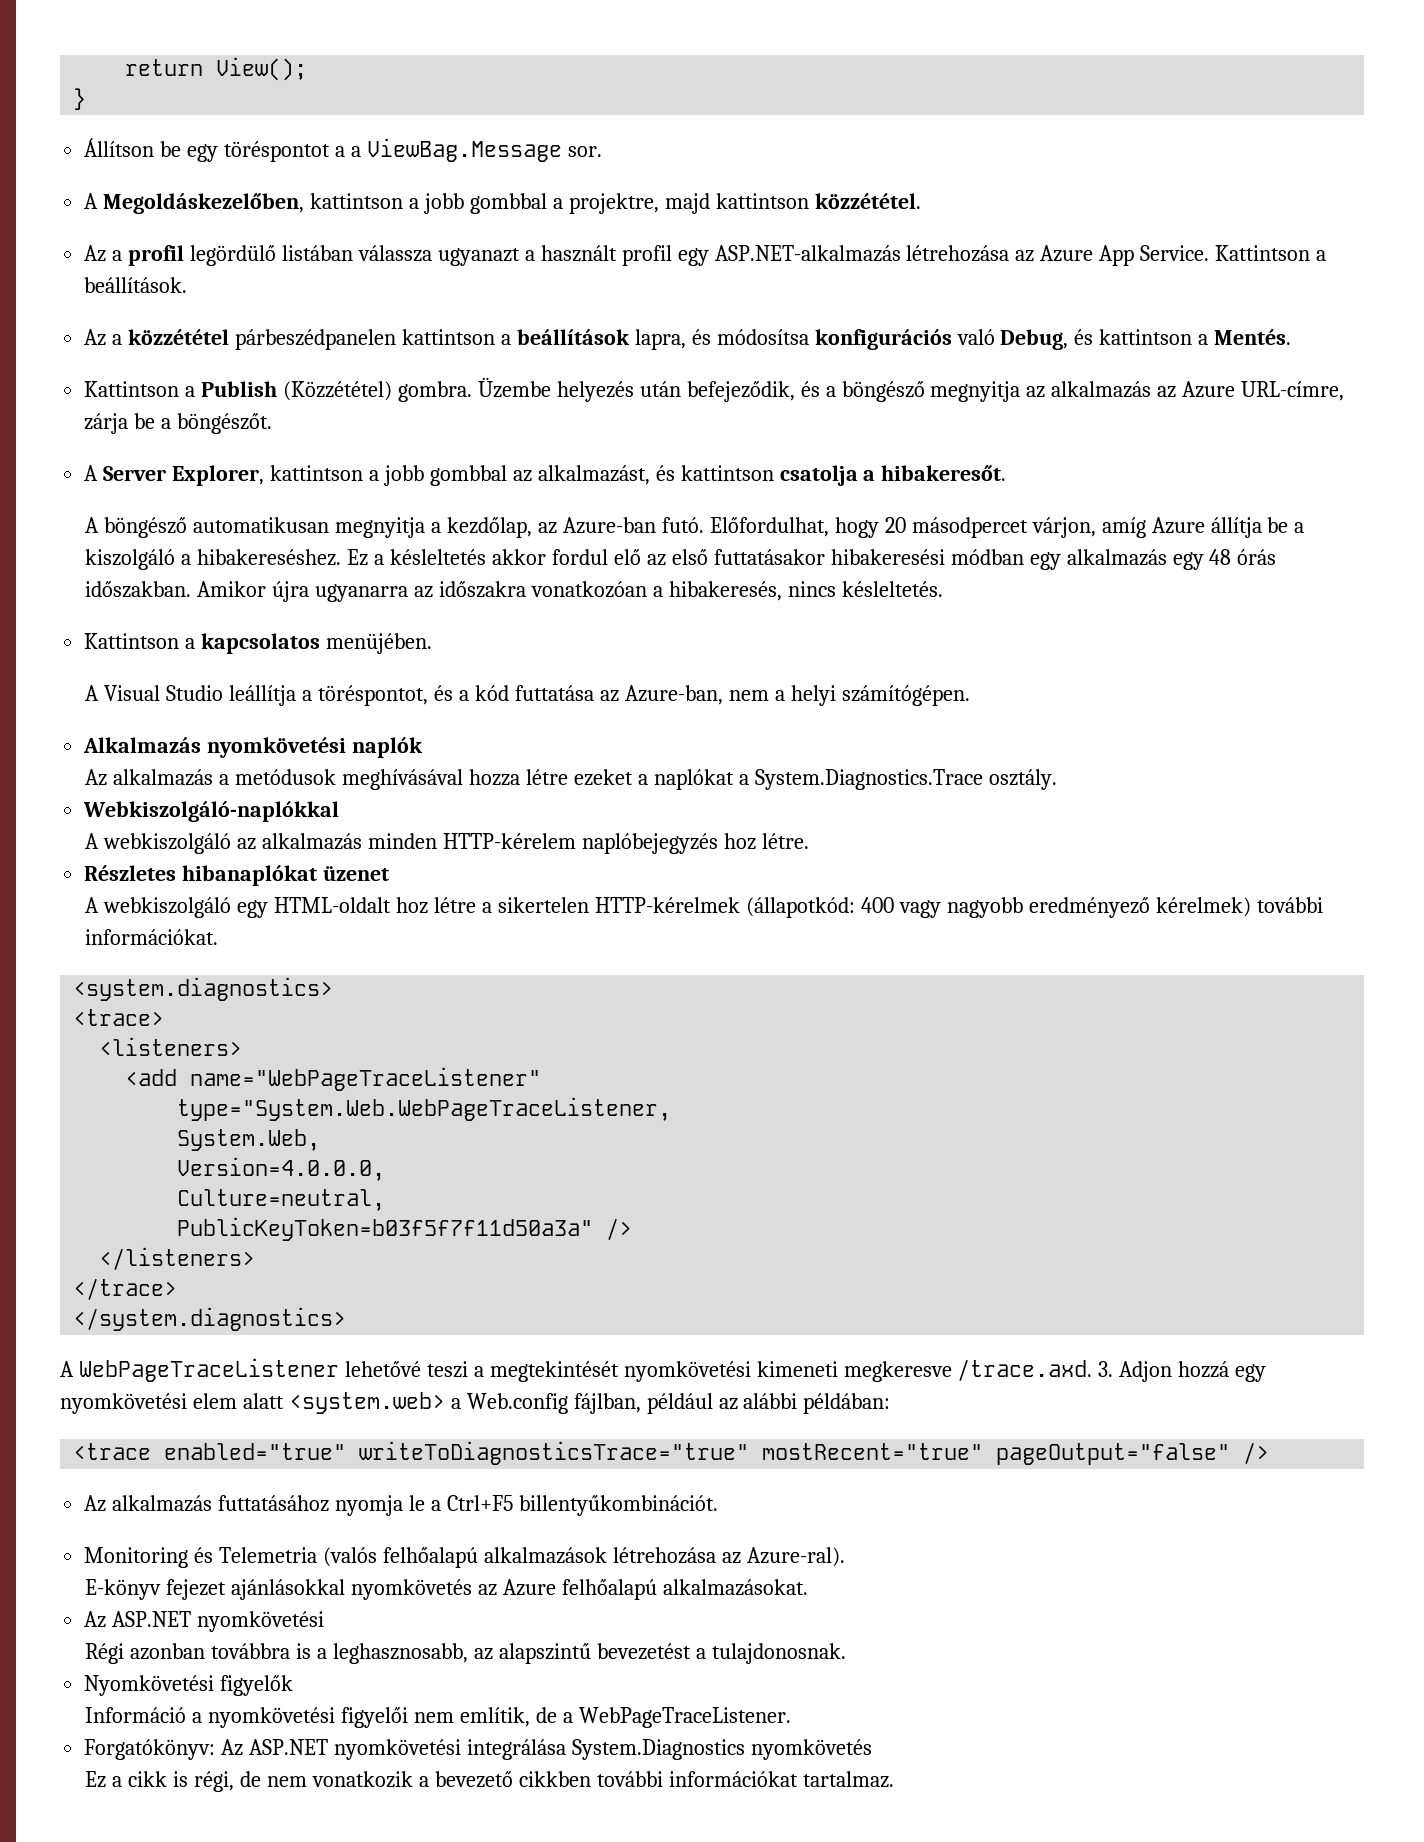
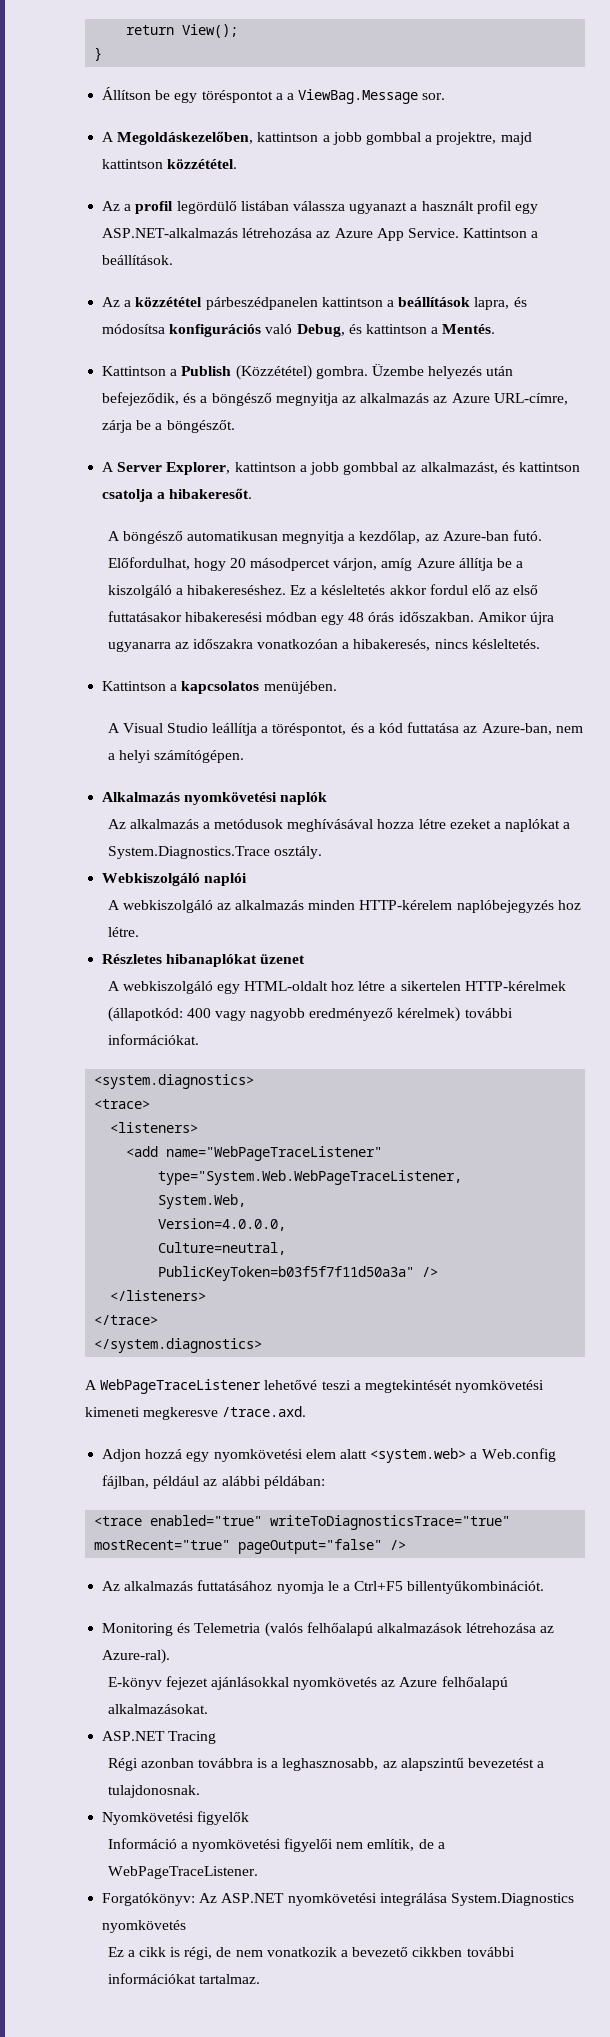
- Ez a késleltetés akkor fordul elő az első futtatásakor hibakeresési módban egy alkalmazás egy 48 órás időszakban.
+ Ez a késleltetés akkor fordul elő az első futtatásakor hibakeresési módban egy 48 órás időszakban.
- Webkiszolgáló-naplókkal
+ Webkiszolgáló naplói
- A WebPageTraceListener lehetővé teszi a megtekintését nyomkövetési kimeneti megkeresve /trace.axd. 3. Adjon hozzá egy nyomkövetési elem alatt <system.web> a Web.config fájlban, például az alábbi példában:
+ A WebPageTraceListener lehetővé teszi a megtekintését nyomkövetési kimeneti megkeresve /trace.axd.
+ Adjon hozzá egy nyomkövetési elem alatt <system.web> a Web.config fájlban, például az alábbi példában:
  E-könyv fejezet ajánlásokkal nyomkövetés az Azure felhőalapú alkalmazásokat.
- Az ASP.NET nyomkövetési
+ ASP.NET Tracing

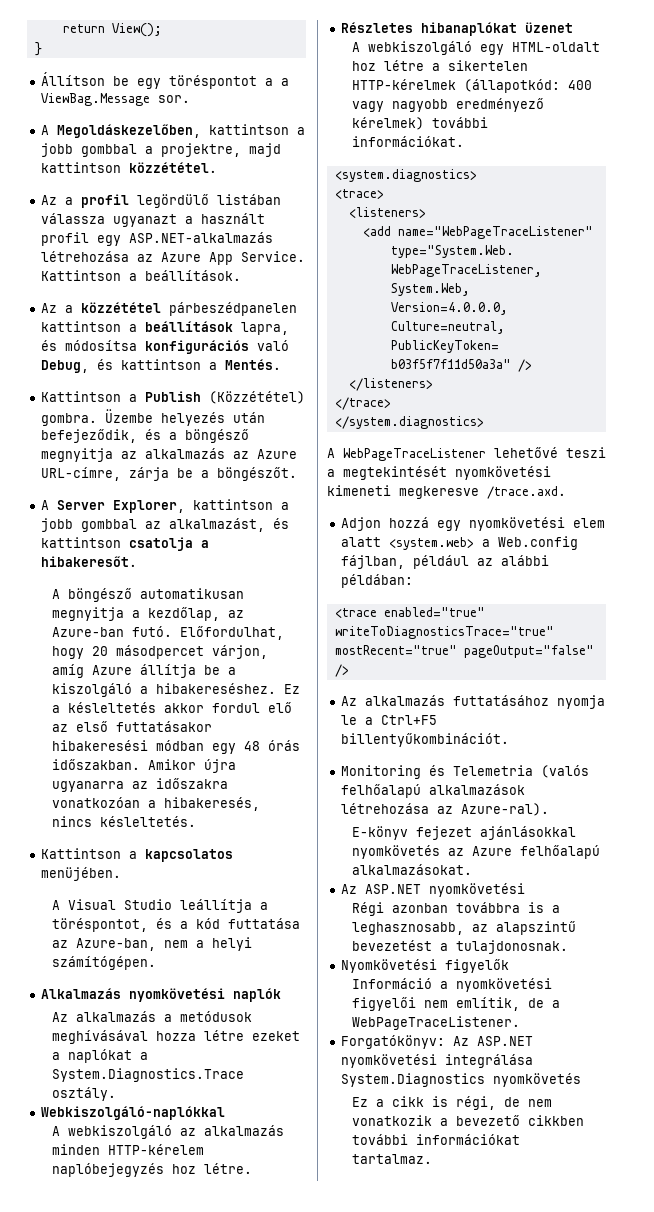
- Webkiszolgáló naplói
+ Webkiszolgáló-naplókkal
  E-könyv fejezet ajánlásokkal nyomkövetés az Azure felhőalapú alkalmazásokat.
- ASP.NET Tracing
+ Az ASP.NET nyomkövetési

